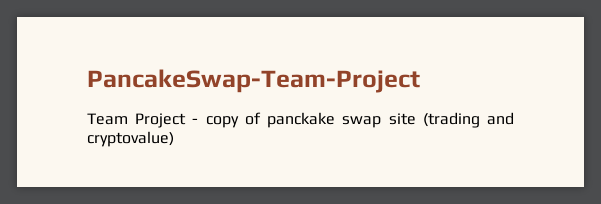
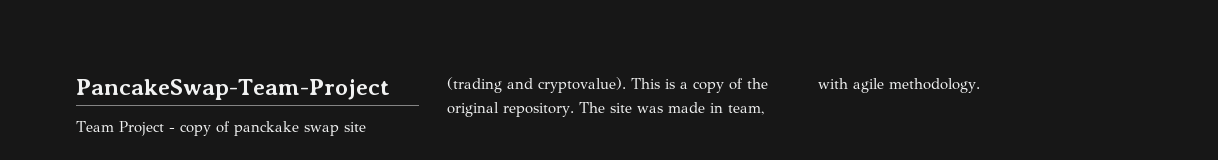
- Team Project - copy of panckake swap site (trading and cryptovalue)
+ Team Project - copy of panckake swap site (trading and cryptovalue). This is a copy of the original repository. The site was made in team, with agile methodology.

